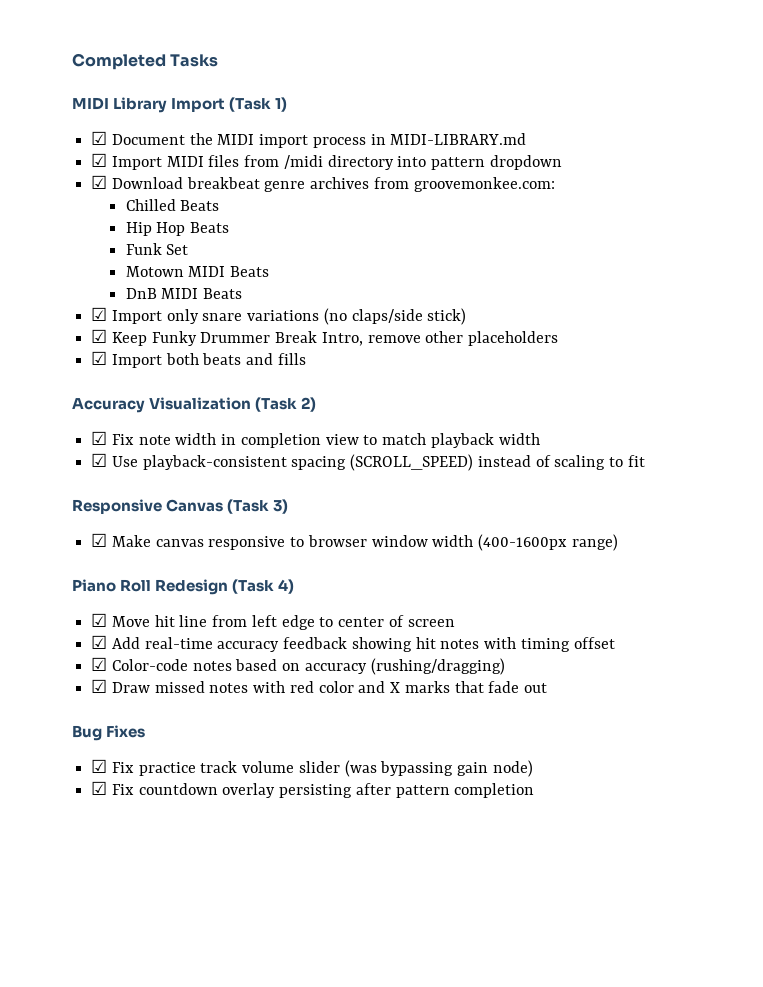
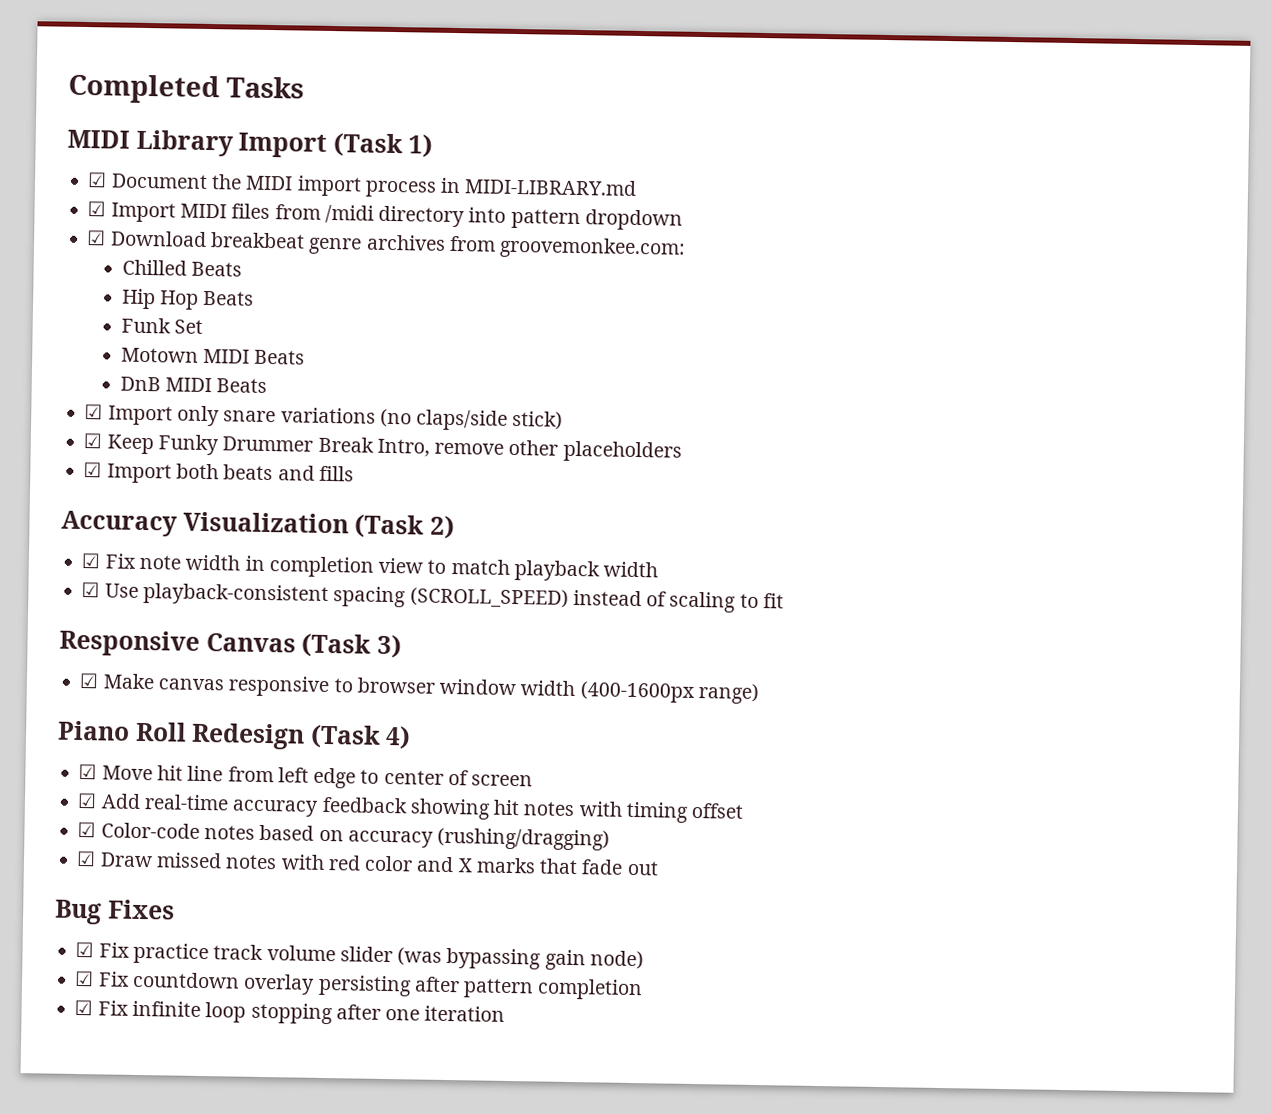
+ ☑ Fix infinite loop stopping after one iteration

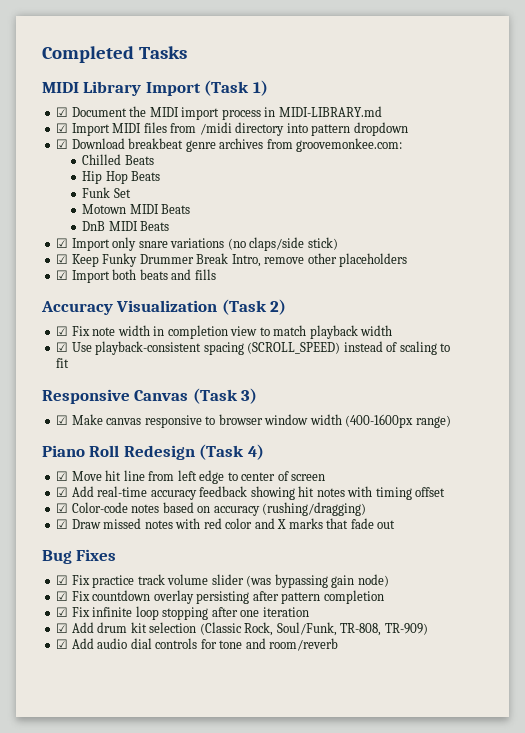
+ ☑ Add drum kit selection (Classic Rock, Soul/Funk, TR-808, TR-909)
+ ☑ Add audio dial controls for tone and room/reverb

